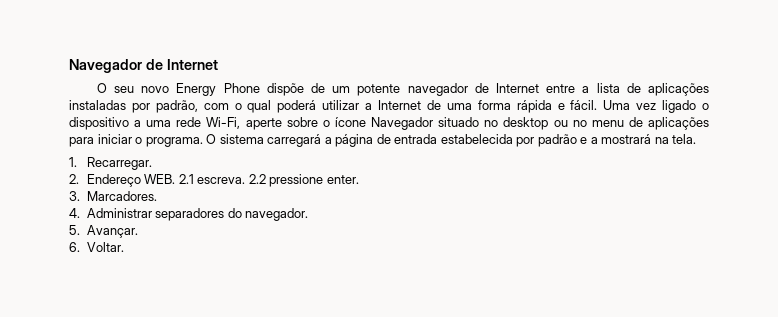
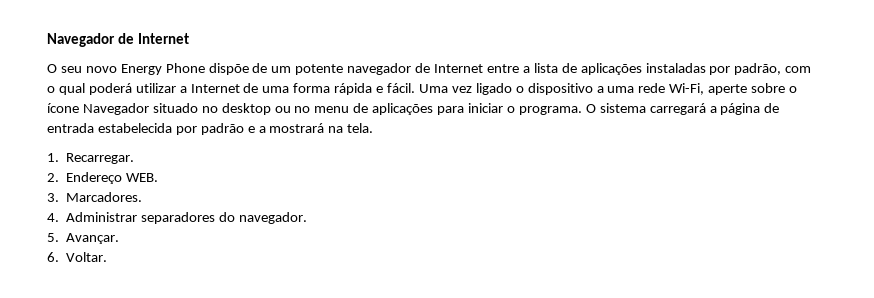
- 2. Endereço WEB. 2.1 escreva. 2.2 pressione enter.
+ 2. Endereço WEB.

